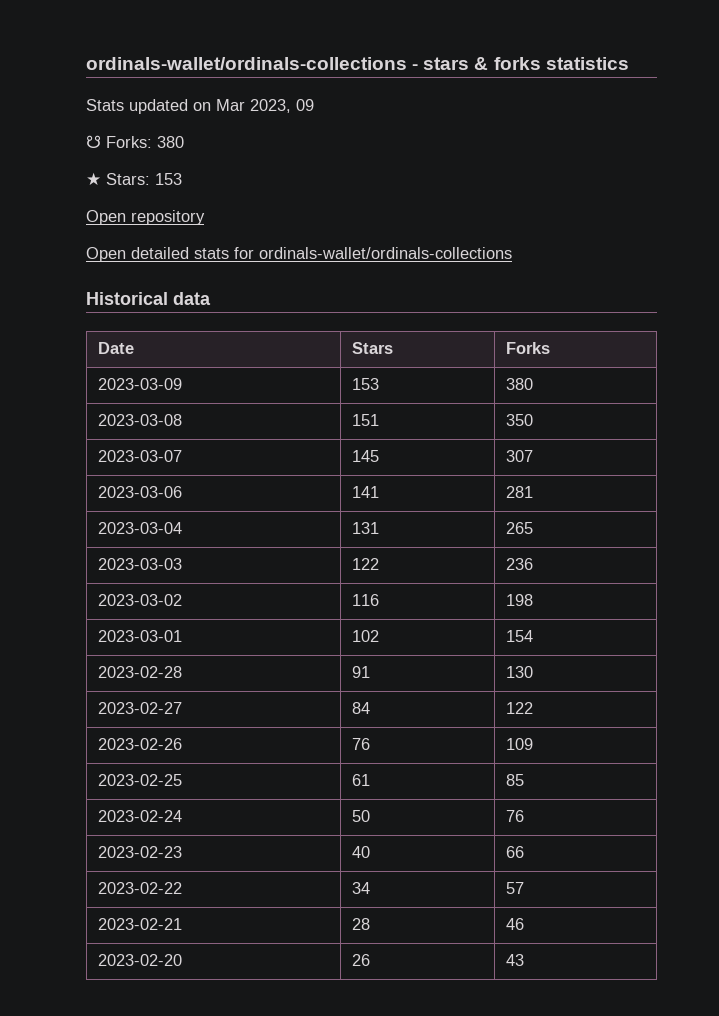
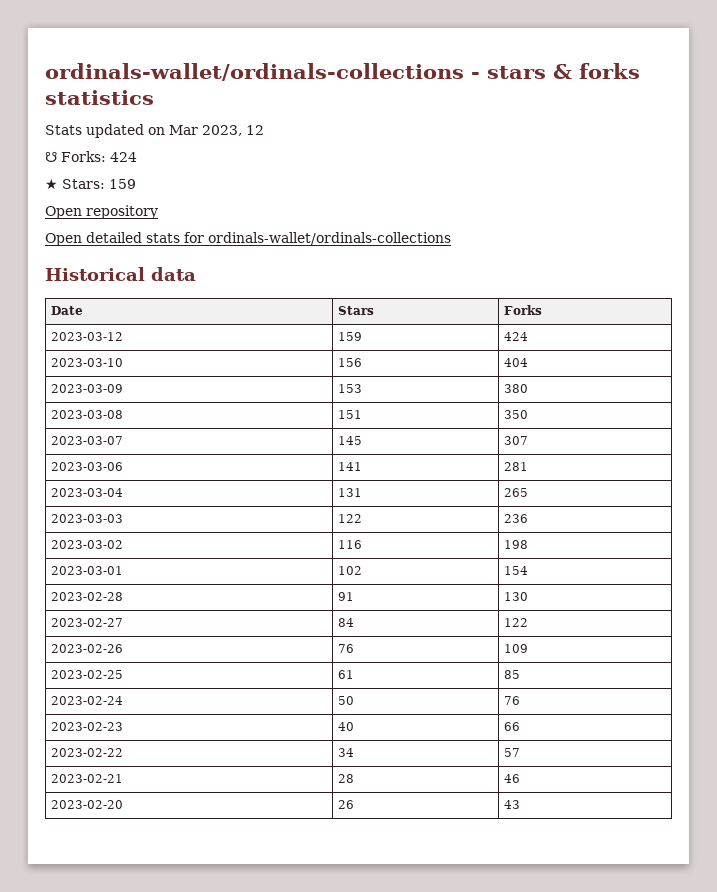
- Stats updated on Mar 2023, 09
+ Stats updated on Mar 2023, 12
- ☋ Forks: 380
+ ☋ Forks: 424
- ★ Stars: 153
+ ★ Stars: 159
+ 2023-03-12 | 159 | 424
+ 2023-03-10 | 156 | 404

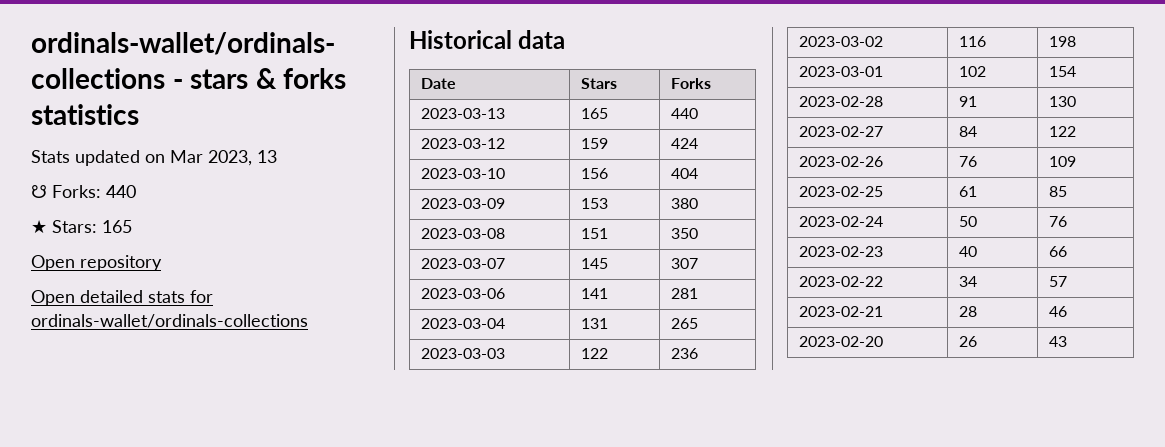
- Stats updated on Mar 2023, 12
+ Stats updated on Mar 2023, 13
- ☋ Forks: 424
+ ☋ Forks: 440
- ★ Stars: 159
+ ★ Stars: 165
+ 2023-03-13 | 165 | 440

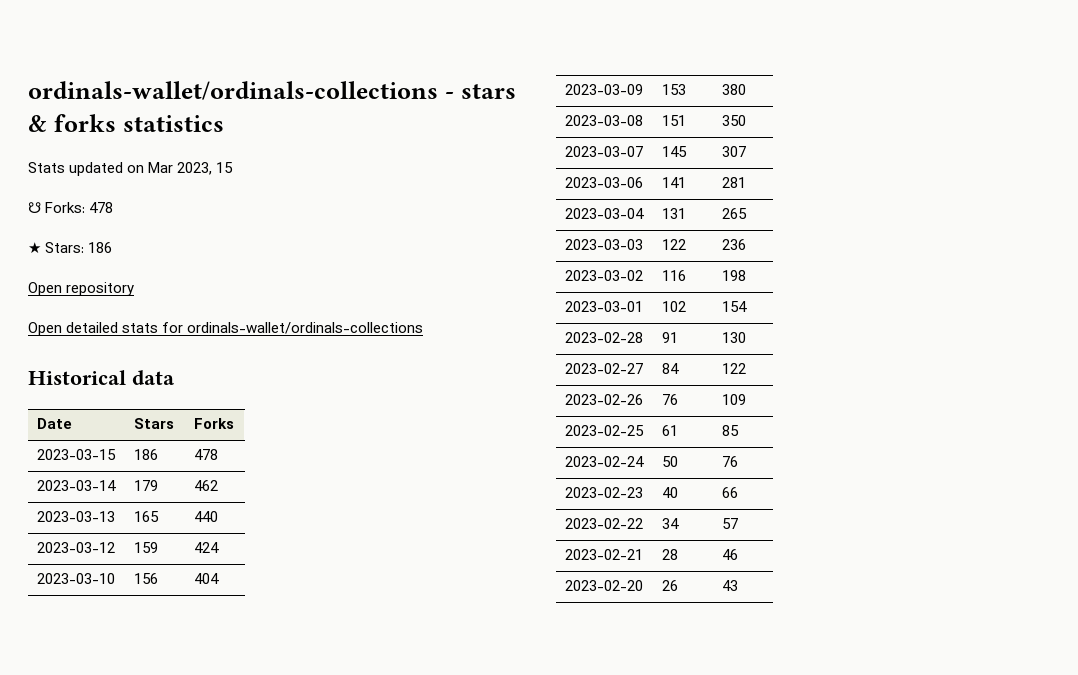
- Stats updated on Mar 2023, 13
+ Stats updated on Mar 2023, 15
- ☋ Forks: 440
+ ☋ Forks: 478
- ★ Stars: 165
+ ★ Stars: 186
+ 2023-03-15 | 186 | 478
+ 2023-03-14 | 179 | 462

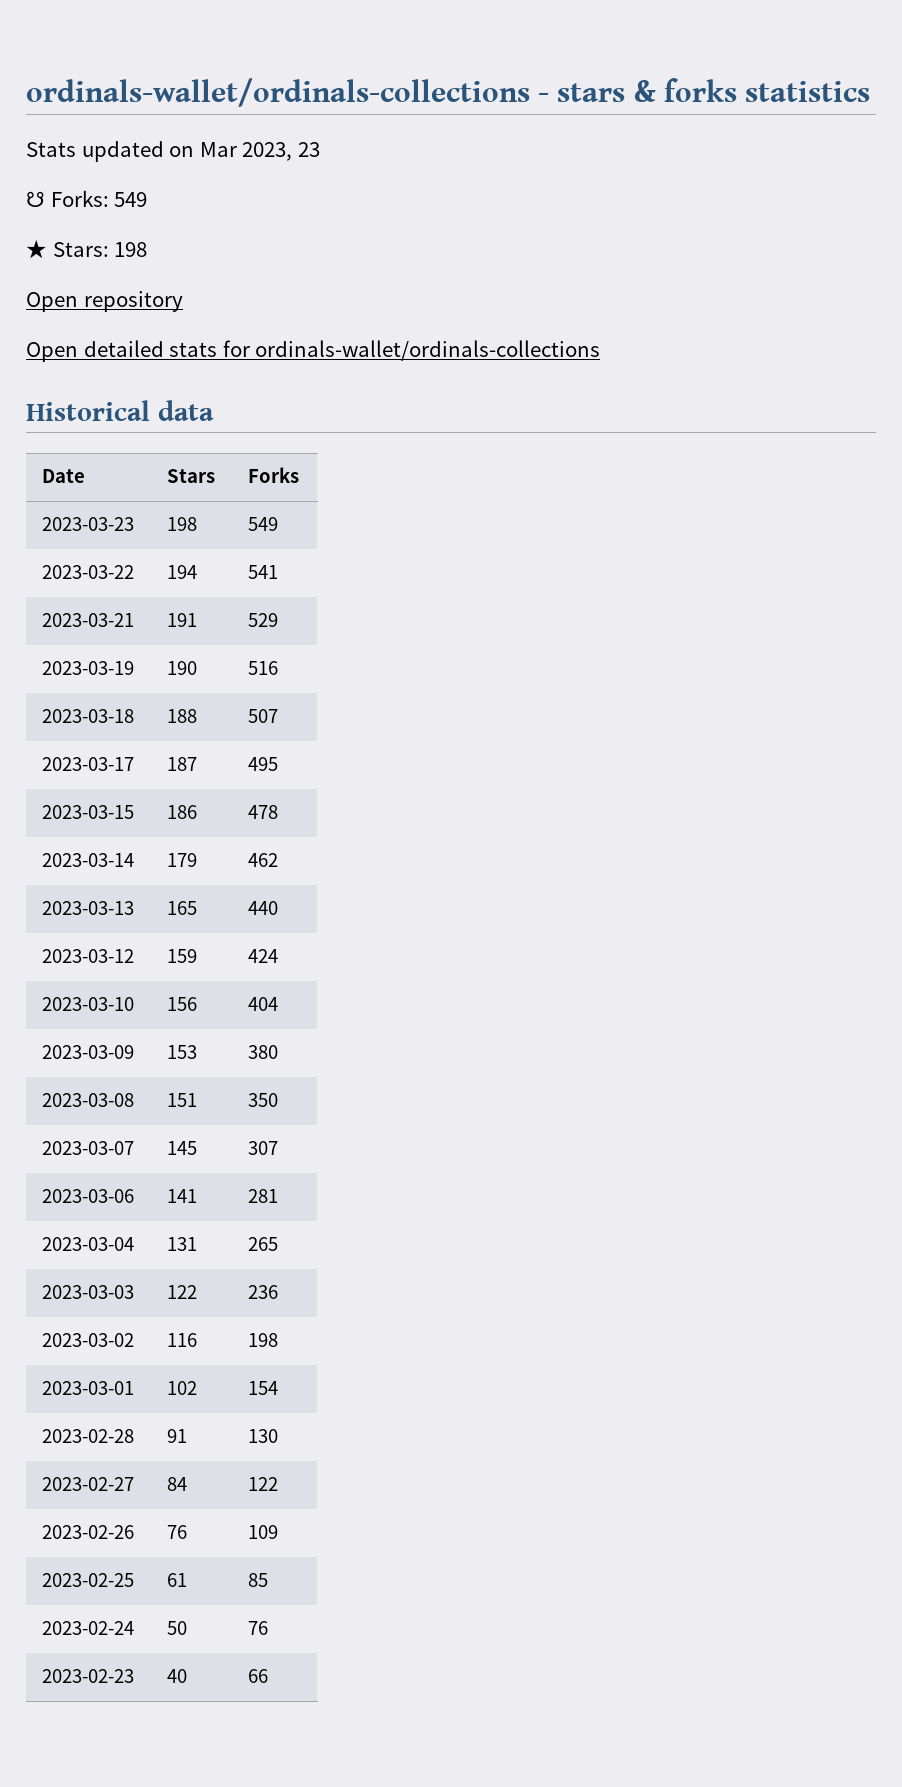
- Stats updated on Mar 2023, 15
+ Stats updated on Mar 2023, 23
- ☋ Forks: 478
+ ☋ Forks: 549
- ★ Stars: 186
+ ★ Stars: 198
+ 2023-03-23 | 198 | 549
+ 2023-03-22 | 194 | 541
+ 2023-03-21 | 191 | 529
+ 2023-03-19 | 190 | 516
+ 2023-03-18 | 188 | 507
+ 2023-03-17 | 187 | 495
- 2023-02-22 | 34 | 57
- 2023-02-21 | 28 | 46
- 2023-02-20 | 26 | 43

